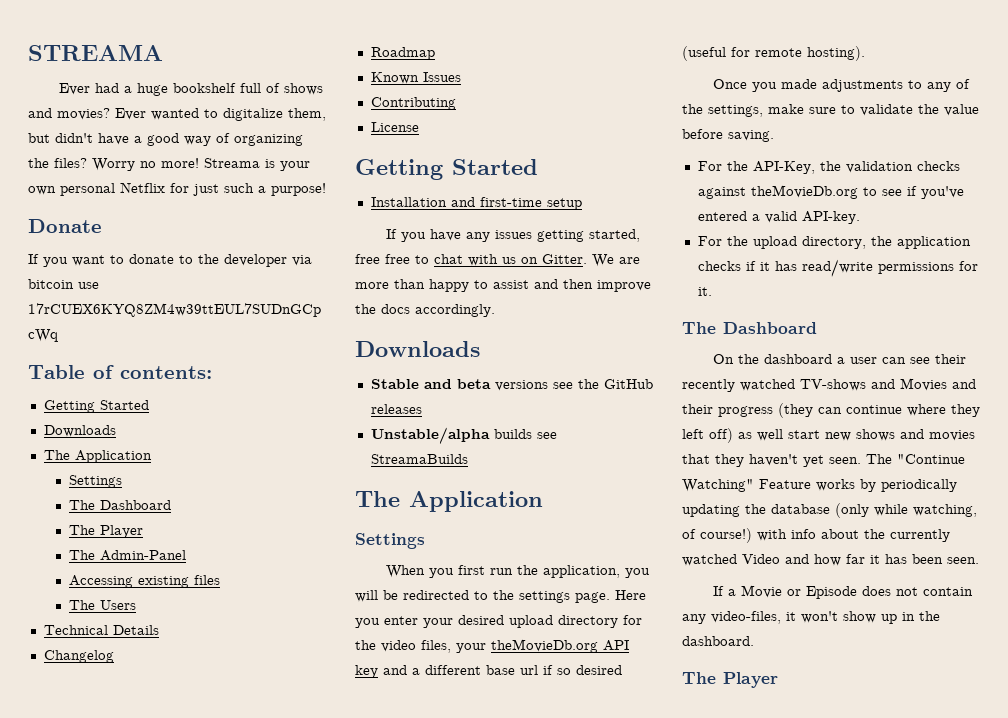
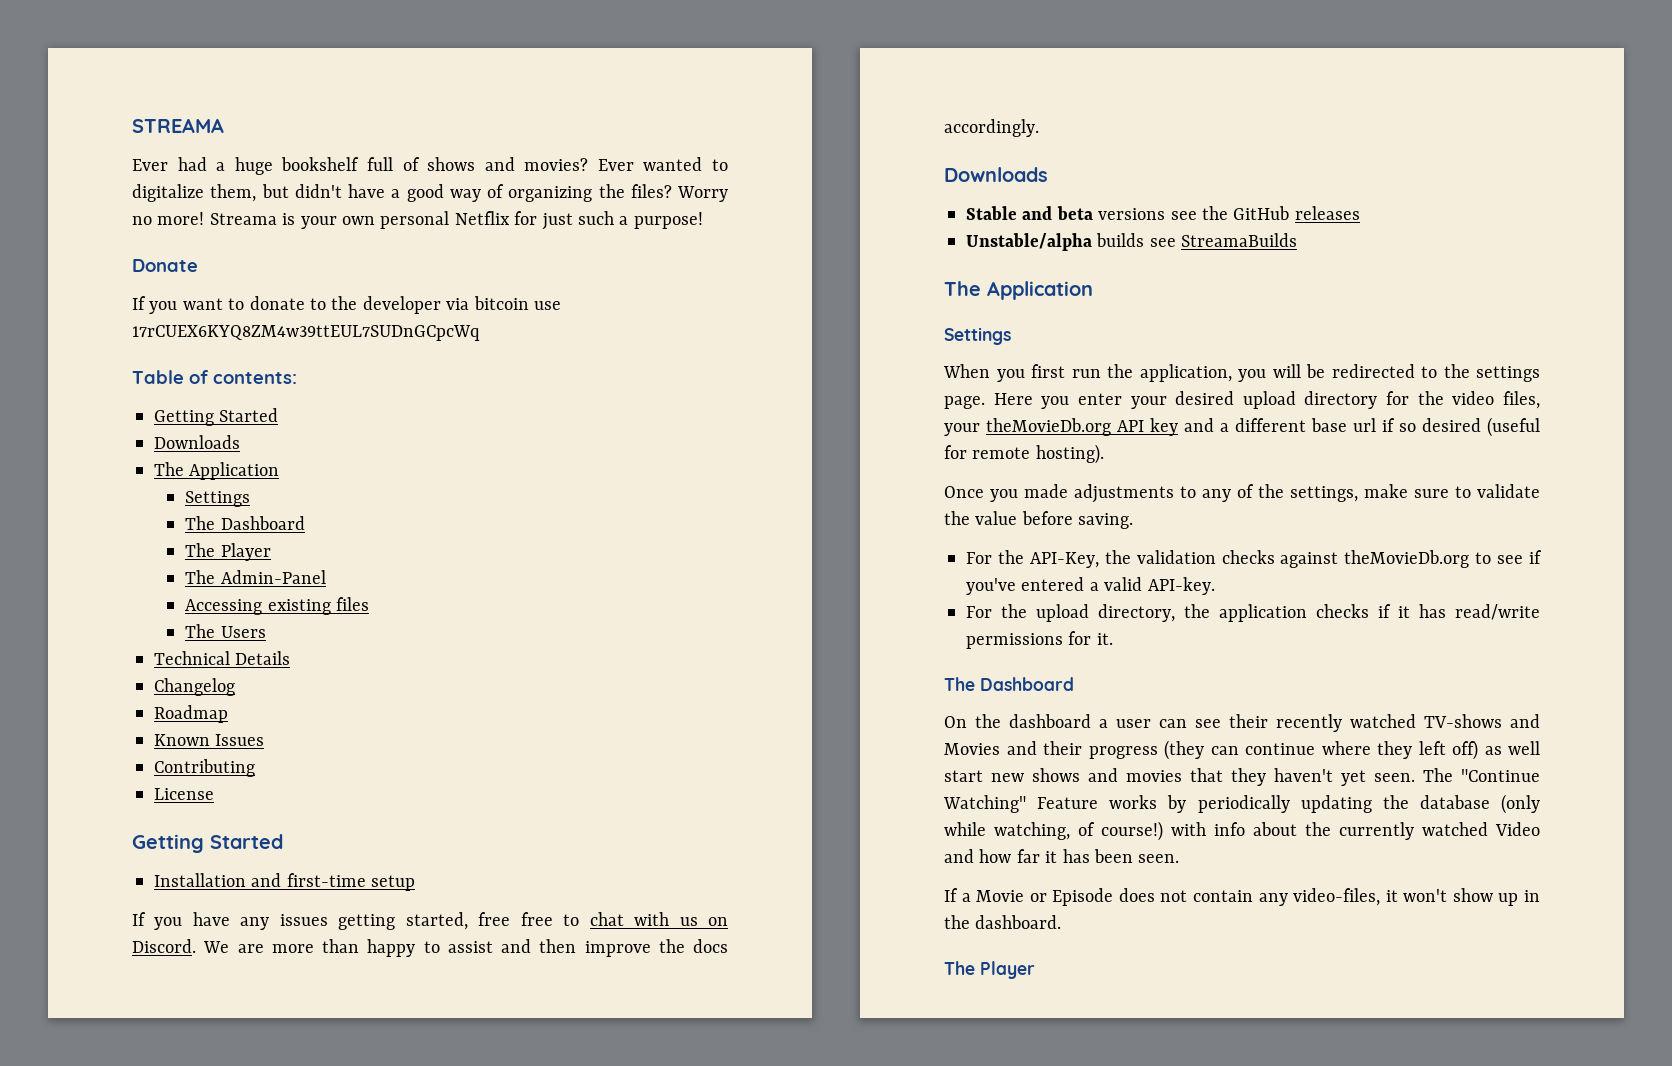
- If you have any issues getting started, free free to chat with us on Gitter.
+ If you have any issues getting started, free free to chat with us on Discord.

